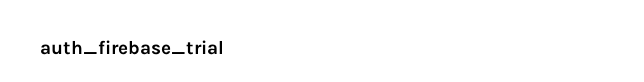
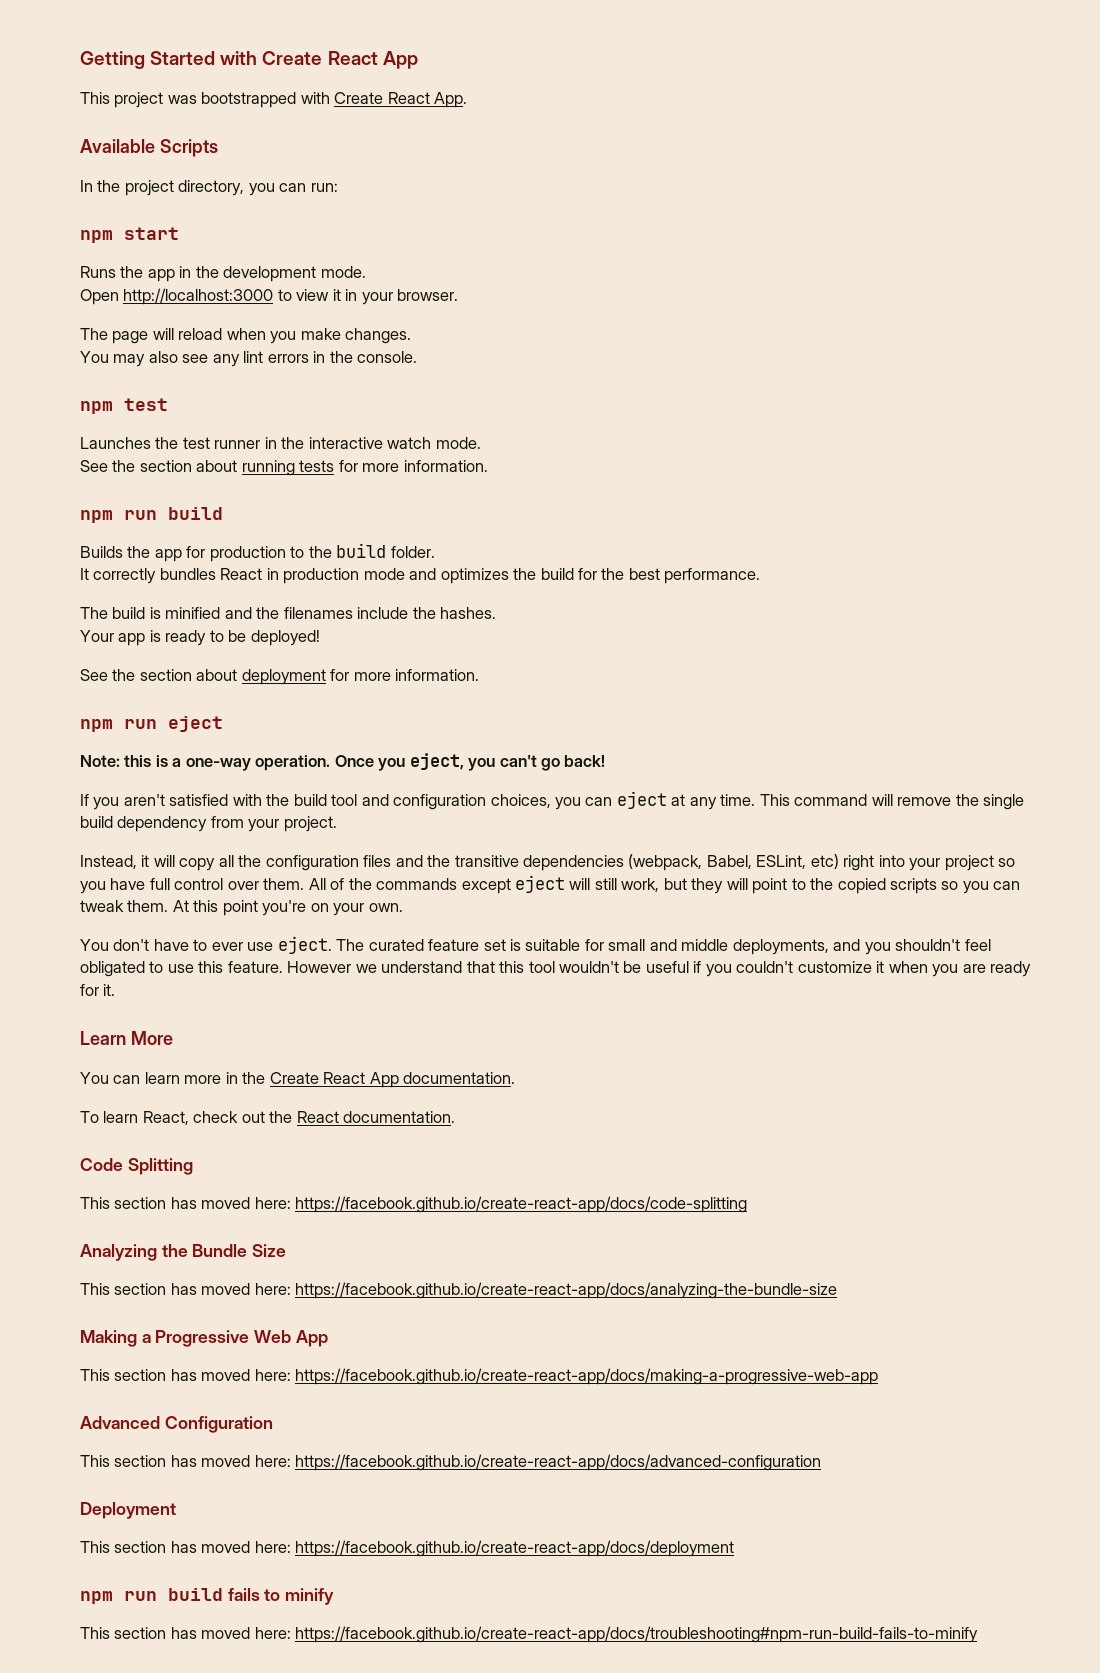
- auth_firebase_trial
+ Getting Started with Create React App
+ This project was bootstrapped with Create React App.
+ Available Scripts
+ In the project directory, you can run:
+ npm start
+ Runs the app in the development mode.
+ Open http://localhost:3000 to view it in your browser.
+ The page will reload when you make changes.
+ You may also see any lint errors in the console.
+ npm test
+ Launches the test runner in the interactive watch mode.
+ See the section about running tests for more information.
+ npm run build
+ Builds the app for production to the build folder.
+ It correctly bundles React in production mode and optimizes the build for the best performance.
+ The build is minified and the filenames include the hashes.
+ Your app is ready to be deployed!
+ See the section about deployment for more information.
+ npm run eject
+ Note: this is a one-way operation. Once you eject, you can't go back!
+ If you aren't satisfied with the build tool and configuration choices, you can eject at any time. This command will remove the single build dependency from your project.
+ Instead, it will copy all the configuration files and the transitive dependencies (webpack, Babel, ESLint, etc) right into your project so you have full control over them. All of the commands except eject will still work, but they will point to the copied scripts so you can tweak them. At this point you're on your own.
+ You don't have to ever use eject. The curated feature set is suitable for small and middle deployments, and you shouldn't feel obligated to use this feature. However we understand that this tool wouldn't be useful if you couldn't customize it when you are ready for it.
+ Learn More
+ You can learn more in the Create React App documentation.
+ To learn React, check out the React documentation.
+ Code Splitting
+ This section has moved here: https://facebook.github.io/create-react-app/docs/code-splitting
+ Analyzing the Bundle Size
+ This section has moved here: https://facebook.github.io/create-react-app/docs/analyzing-the-bundle-size
+ Making a Progressive Web App
+ This section has moved here: https://facebook.github.io/create-react-app/docs/making-a-progressive-web-app
+ Advanced Configuration
+ This section has moved here: https://facebook.github.io/create-react-app/docs/advanced-configuration
+ Deployment
+ This section has moved here: https://facebook.github.io/create-react-app/docs/deployment
+ npm run build fails to minify
+ This section has moved here: https://facebook.github.io/create-react-app/docs/troubleshooting#npm-run-build-fails-to-minify

